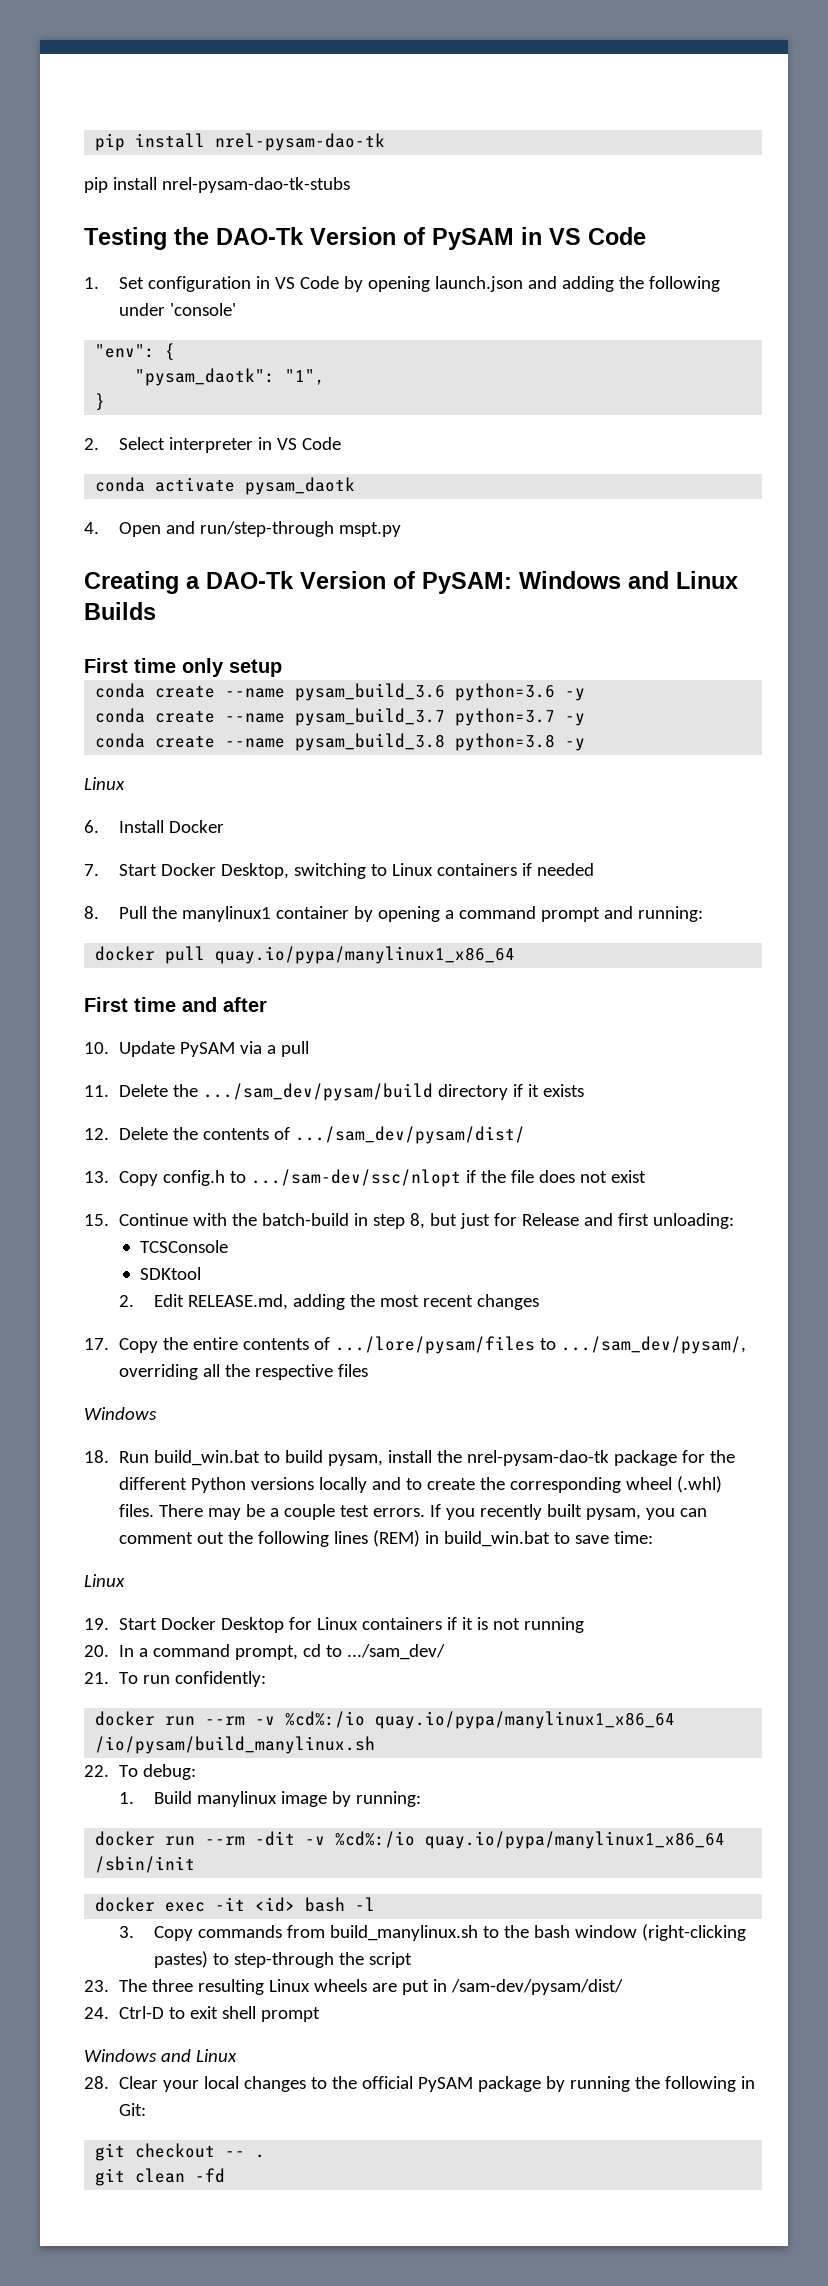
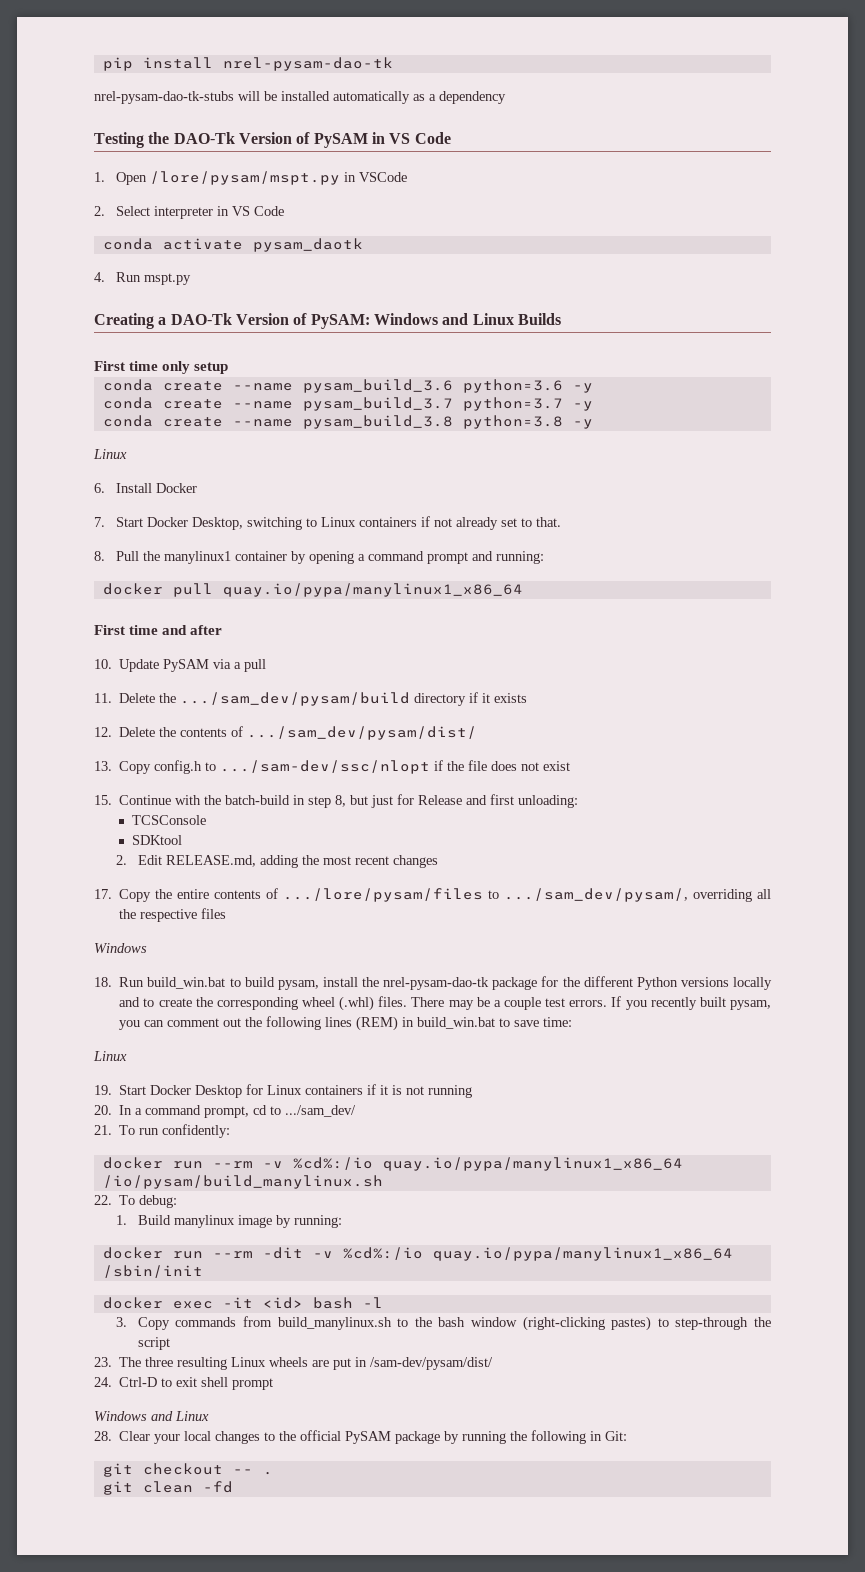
- pip install nrel-pysam-dao-tk-stubs
+ nrel-pysam-dao-tk-stubs will be installed automatically as a dependency
- 1. Set configuration in VS Code by opening launch.json and adding the following under 'console'
- "env": {
- "pysam_daotk": "1",
- }
+ 1. Open /lore/pysam/mspt.py in VSCode
- 4. Open and run/step-through mspt.py
+ 4. Run mspt.py
- 7. Start Docker Desktop, switching to Linux containers if needed
+ 7. Start Docker Desktop, switching to Linux containers if not already set to that.

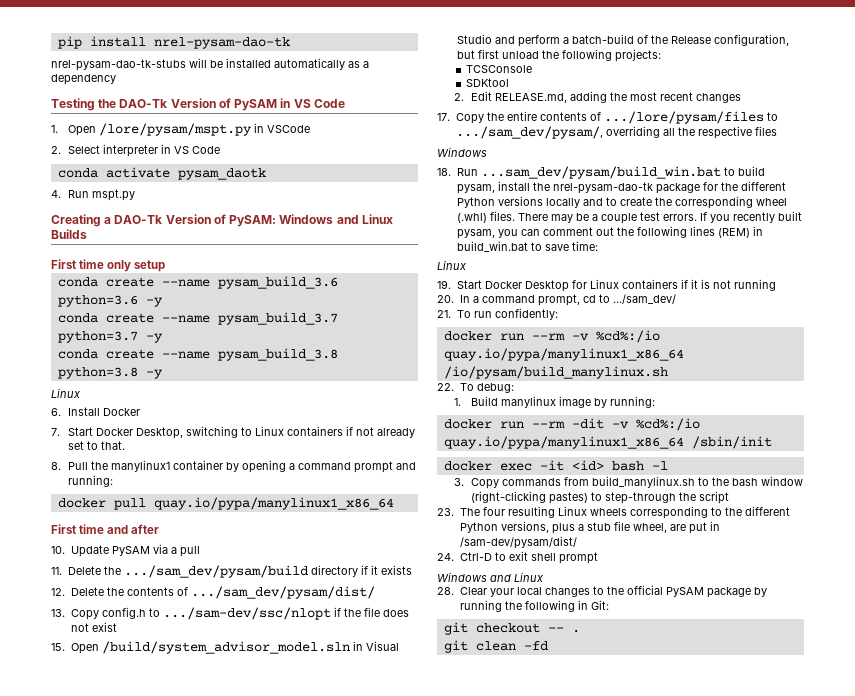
- 15. Continue with the batch-build in step 8, but just for Release and first unloading:
+ 15. Open /build/system_advisor_model.sln in Visual Studio and perform a batch-build of the Release configuration, but first unload the following projects:
- 18. Run build_win.bat to build pysam, install the nrel-pysam-dao-tk package for the different Python versions locally and to create the corresponding wheel (.whl) files.
+ 18. Run ...sam_dev/pysam/build_win.bat to build pysam, install the nrel-pysam-dao-tk package for the different Python versions locally and to create the corresponding wheel (.whl) files.
- 23. The three resulting Linux wheels are put in /sam-dev/pysam/dist/
+ 23. The four resulting Linux wheels corresponding to the different Python versions, plus a stub file wheel, are put in /sam-dev/pysam/dist/

